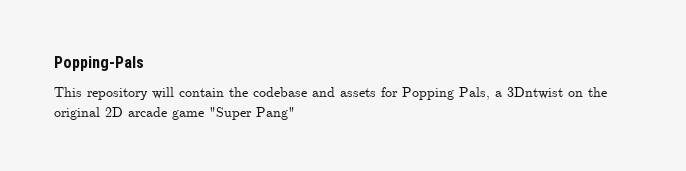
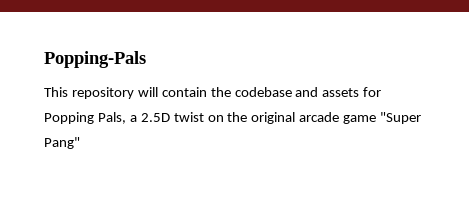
- This repository will contain the codebase and assets for Popping Pals, a 3Dntwist on the original 2D arcade game "Super Pang"
+ This repository will contain the codebase and assets for Popping Pals, a 2.5D twist on the original arcade game "Super Pang"

